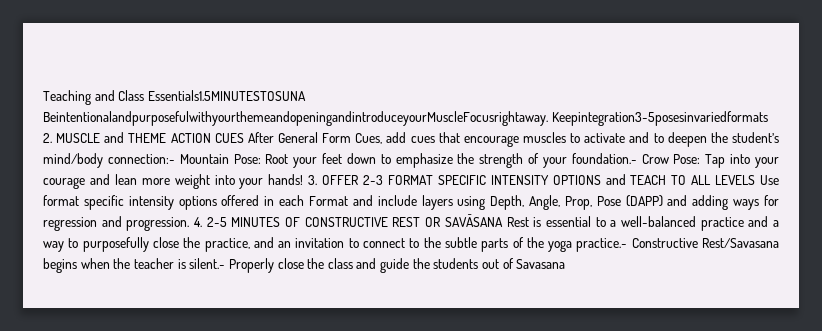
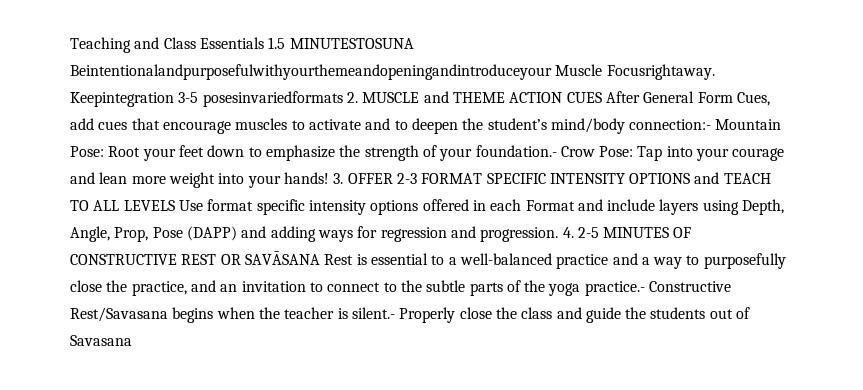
- Teaching and Class Essentials1.5MINUTESTOSUNA BeintentionalandpurposefulwithyourthemeandopeningandintroduceyourMuscleFocusrightaway. Keepintegration3-5posesinvariedformats 2. MUSCLE and THEME ACTION CUES After General Form Cues, add cues that encourage muscles to activate and to deepen the student’s mind/body connection:- Mountain Pose: Root your feet down to emphasize the strength of your foundation.- Crow Pose: Tap into your courage and lean more weight into your hands!
+ Teaching and Class Essentials 1.5 MINUTESTOSUNA Beintentionalandpurposefulwithyourthemeandopeningandintroduceyour Muscle Focusrightaway. Keepintegration 3-5 posesinvariedformats 2. MUSCLE and THEME ACTION CUES After General Form Cues, add cues that encourage muscles to activate and to deepen the student’s mind/body connection:- Mountain Pose: Root your feet down to emphasize the strength of your foundation.- Crow Pose: Tap into your courage and lean more weight into your hands!

